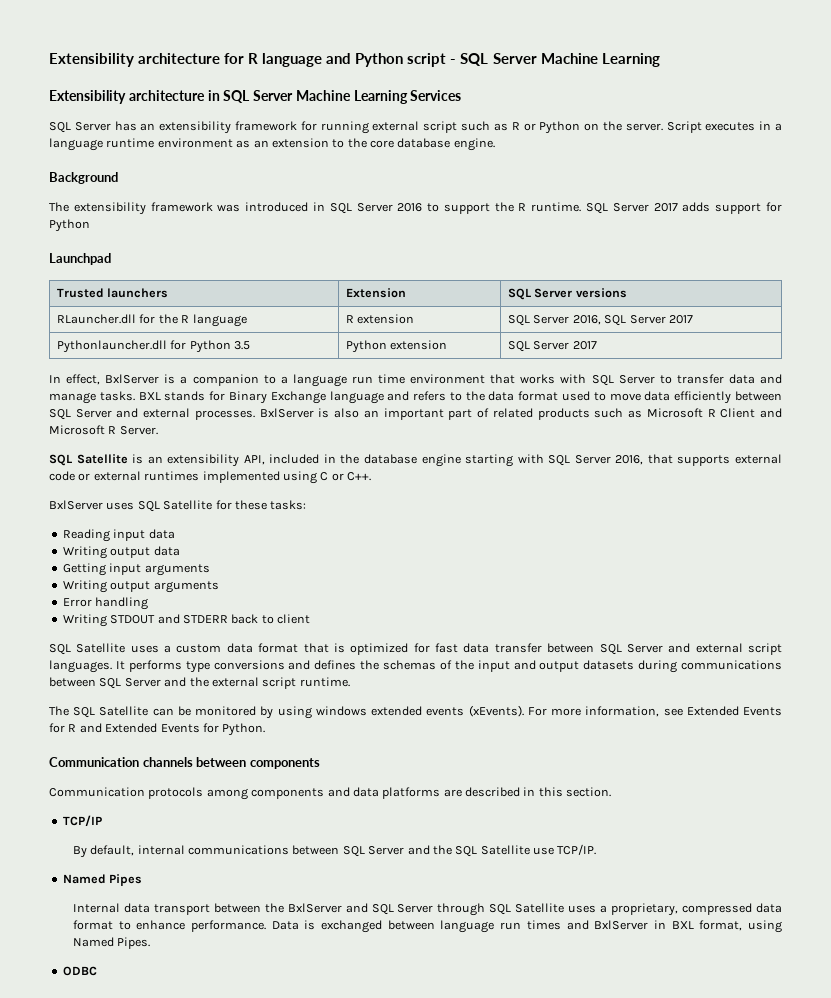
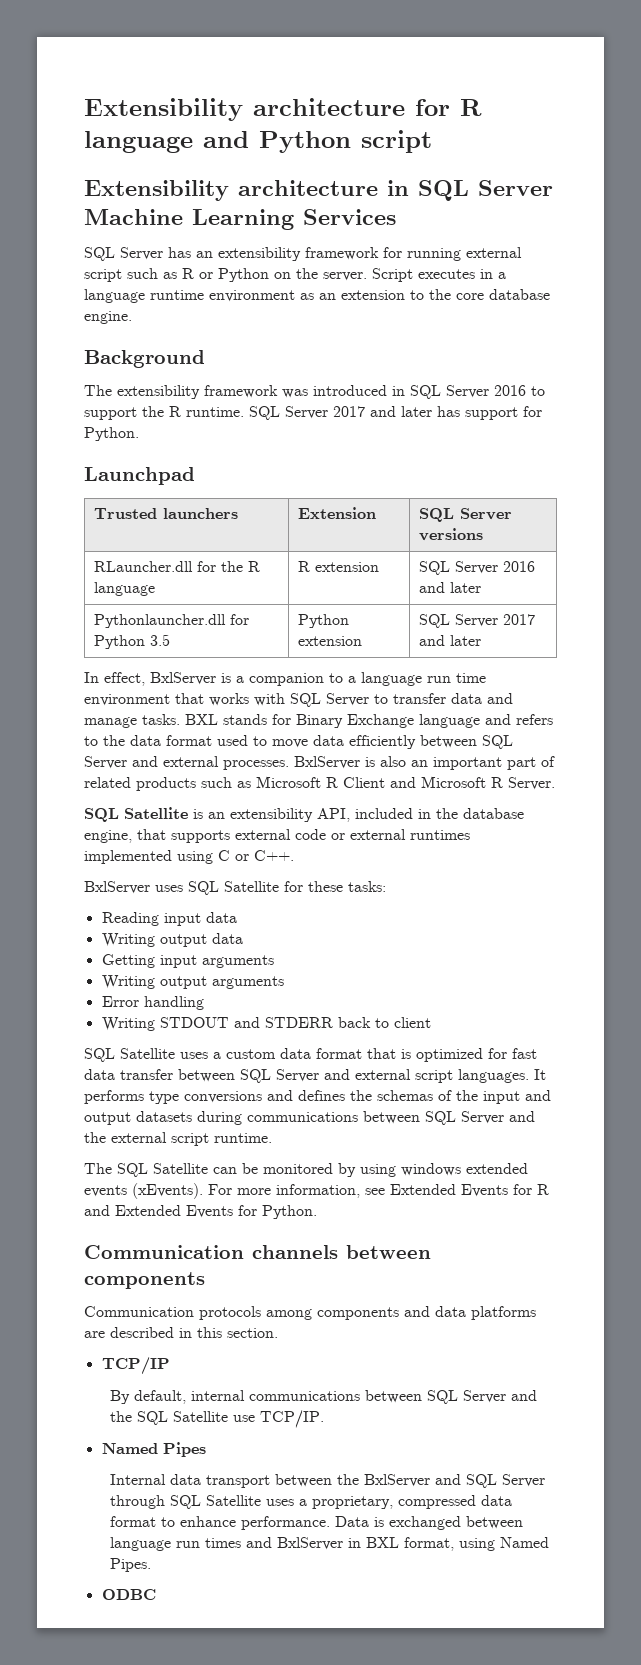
- Extensibility architecture for R language and Python script - SQL Server Machine Learning
+ Extensibility architecture for R language and Python script
- SQL Server 2017 adds support for Python
+ SQL Server 2017 and later has support for Python.
- RLauncher.dll for the R language | R extension | SQL Server 2016, SQL Server 2017
+ RLauncher.dll for the R language | R extension | SQL Server 2016 and later
- Pythonlauncher.dll for Python 3.5 | Python extension | SQL Server 2017
+ Pythonlauncher.dll for Python 3.5 | Python extension | SQL Server 2017 and later
- SQL Satellite is an extensibility API, included in the database engine starting with SQL Server 2016, that supports external code or external runtimes implemented using C or C++.
+ SQL Satellite is an extensibility API, included in the database engine, that supports external code or external runtimes implemented using C or C++.

